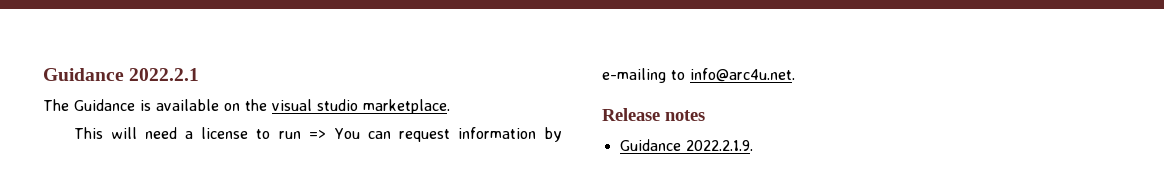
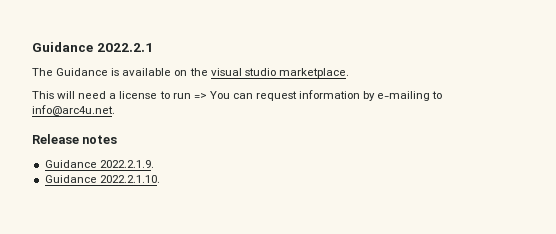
+ Guidance 2022.2.1.10.

